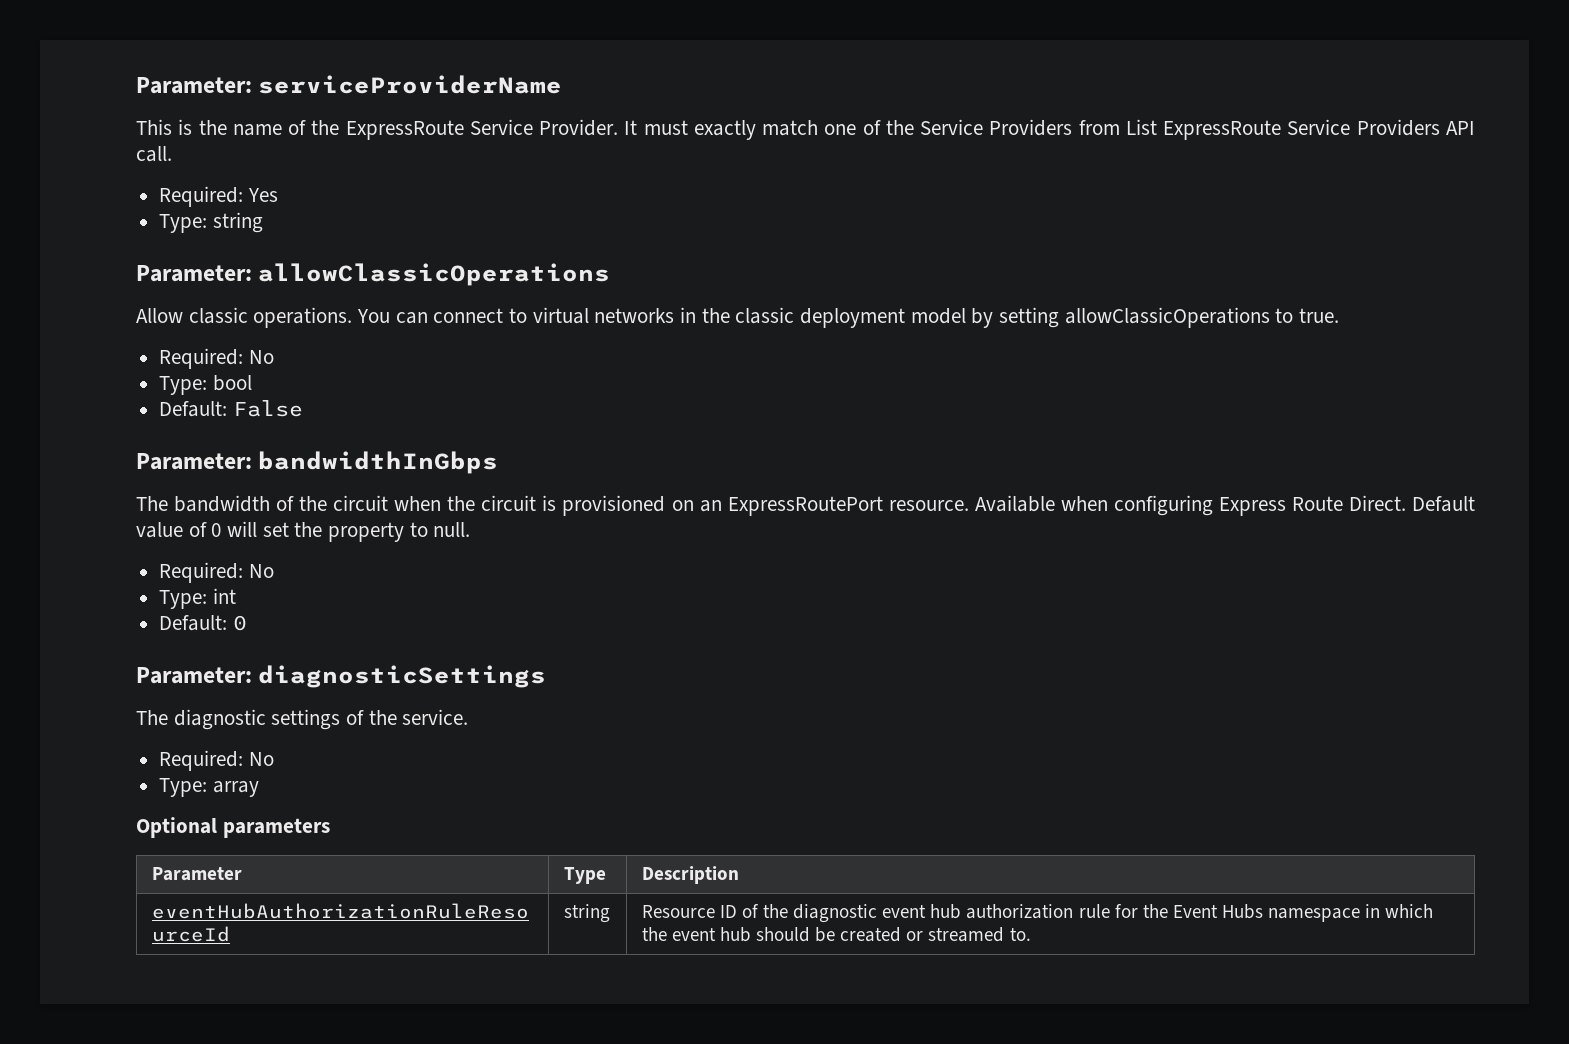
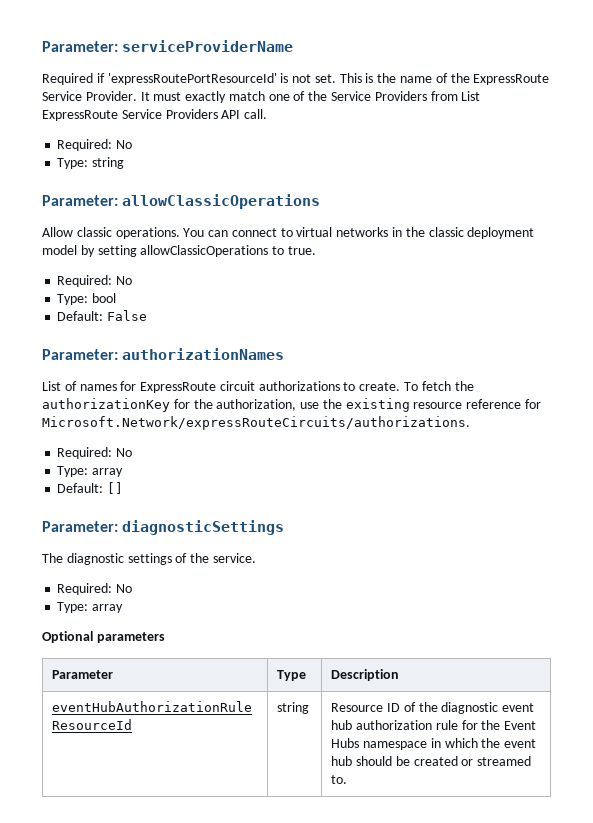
+ Required if 'expressRoutePortResourceId' is not set.
  It must exactly match one of the Service Providers from List ExpressRoute Service Providers API call.
- Required: Yes
+ Required: No
- Parameter: bandwidthInGbps
- The bandwidth of the circuit when the circuit is provisioned on an ExpressRoutePort resource. Available when configuring Express Route Direct. Default value of 0 will set the property to null.
+ Parameter: authorizationNames
+ List of names for ExpressRoute circuit authorizations to create. To fetch the authorizationKey for the authorization, use the existing resource reference for Microsoft.Network/expressRouteCircuits/authorizations.
  Required: No
- Type: int
- Default: 0
+ Type: array
+ Default: []

